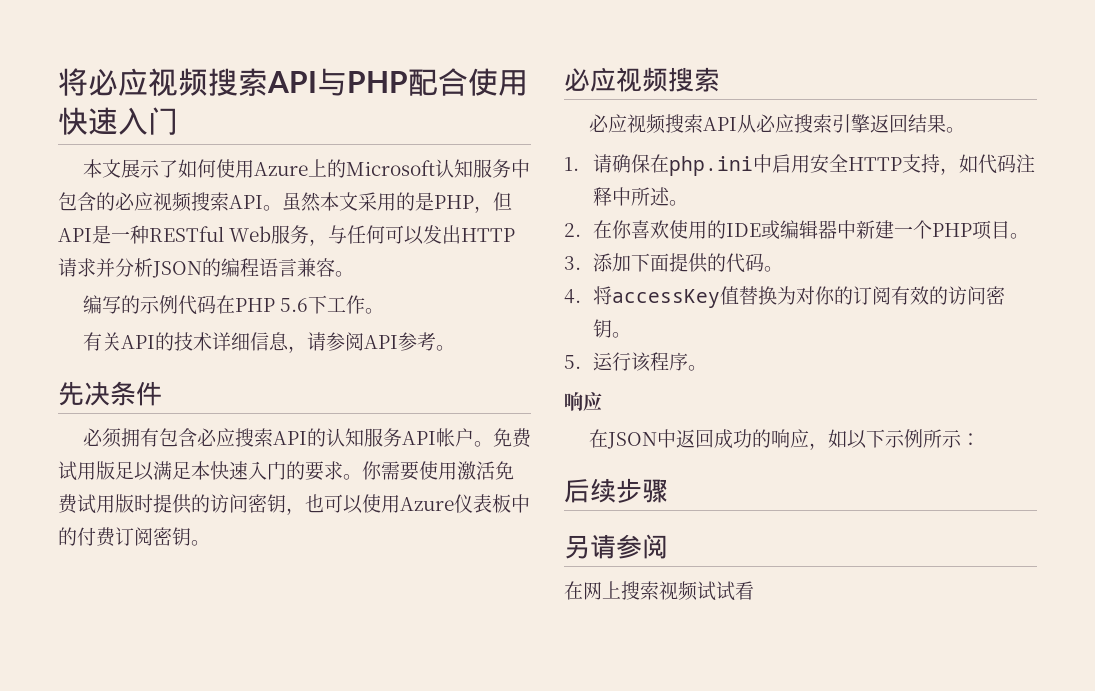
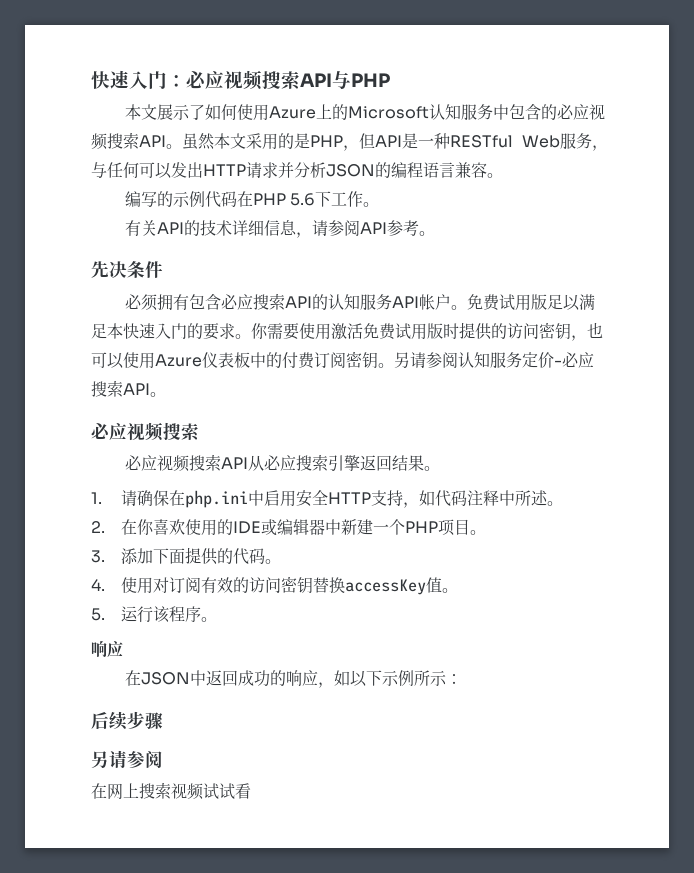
- 将必应视频搜索API与PHP配合使用快速入门
+ 快速入门：必应视频搜索API与PHP
+ 另请参阅认知服务定价-必应搜索API。
- 4.将accessKey值替换为对你的订阅有效的访问密钥。
+ 4.使用对订阅有效的访问密钥替换accessKey值。

